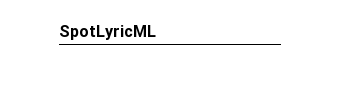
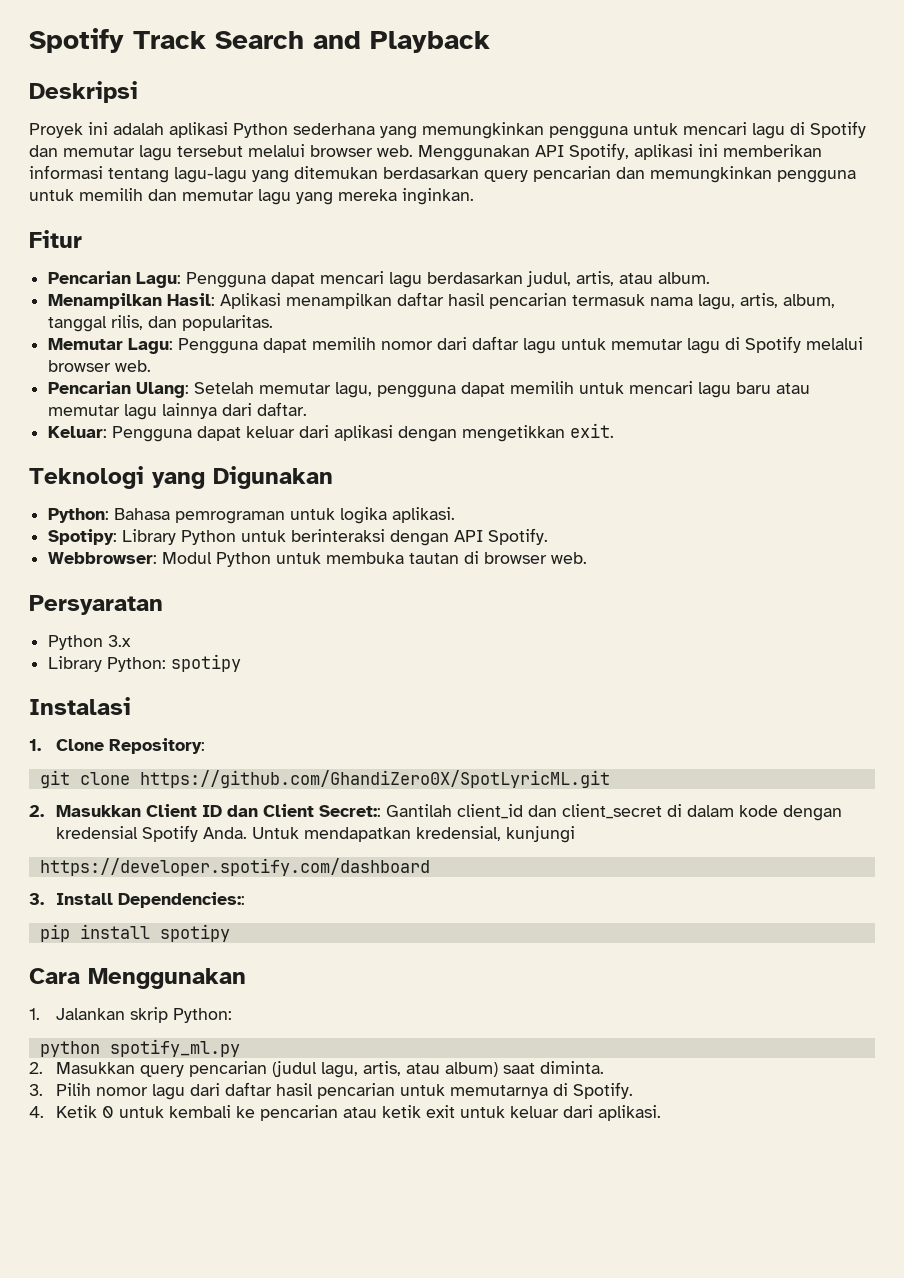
- SpotLyricML
+ Spotify Track Search and Playback
+ Deskripsi
+ Proyek ini adalah aplikasi Python sederhana yang memungkinkan pengguna untuk mencari lagu di Spotify dan memutar lagu tersebut melalui browser web. Menggunakan API Spotify, aplikasi ini memberikan informasi tentang lagu-lagu yang ditemukan berdasarkan query pencarian dan memungkinkan pengguna untuk memilih dan memutar lagu yang mereka inginkan.
+ Fitur
+ Pencarian Lagu: Pengguna dapat mencari lagu berdasarkan judul, artis, atau album.
+ Menampilkan Hasil: Aplikasi menampilkan daftar hasil pencarian termasuk nama lagu, artis, album, tanggal rilis, dan popularitas.
+ Memutar Lagu: Pengguna dapat memilih nomor dari daftar lagu untuk memutar lagu di Spotify melalui browser web.
+ Pencarian Ulang: Setelah memutar lagu, pengguna dapat memilih untuk mencari lagu baru atau memutar lagu lainnya dari daftar.
+ Keluar: Pengguna dapat keluar dari aplikasi dengan mengetikkan exit.
+ Teknologi yang Digunakan
+ Python: Bahasa pemrograman untuk logika aplikasi.
+ Spotipy: Library Python untuk berinteraksi dengan API Spotify.
+ Webbrowser: Modul Python untuk membuka tautan di browser web.
+ Persyaratan
+ Python 3.x
+ Library Python: spotipy
+ Instalasi
+ 1. Clone Repository:
+ git clone https://github.com/GhandiZero0X/SpotLyricML.git
+ 2. Masukkan Client ID dan Client Secret:: Gantilah client_id dan client_secret di dalam kode dengan kredensial Spotify Anda. Untuk mendapatkan kredensial, kunjungi
+ https://developer.spotify.com/dashboard
+ 3. Install Dependencies::
+ pip install spotipy
+ Cara Menggunakan
+ 1. Jalankan skrip Python:
+ python spotify_ml.py
+ 2. Masukkan query pencarian (judul lagu, artis, atau album) saat diminta.
+ 3. Pilih nomor lagu dari daftar hasil pencarian untuk memutarnya di Spotify.
+ 4. Ketik 0 untuk kembali ke pencarian atau ketik exit untuk keluar dari aplikasi.

